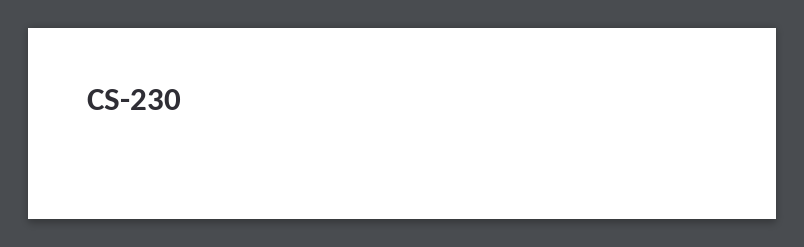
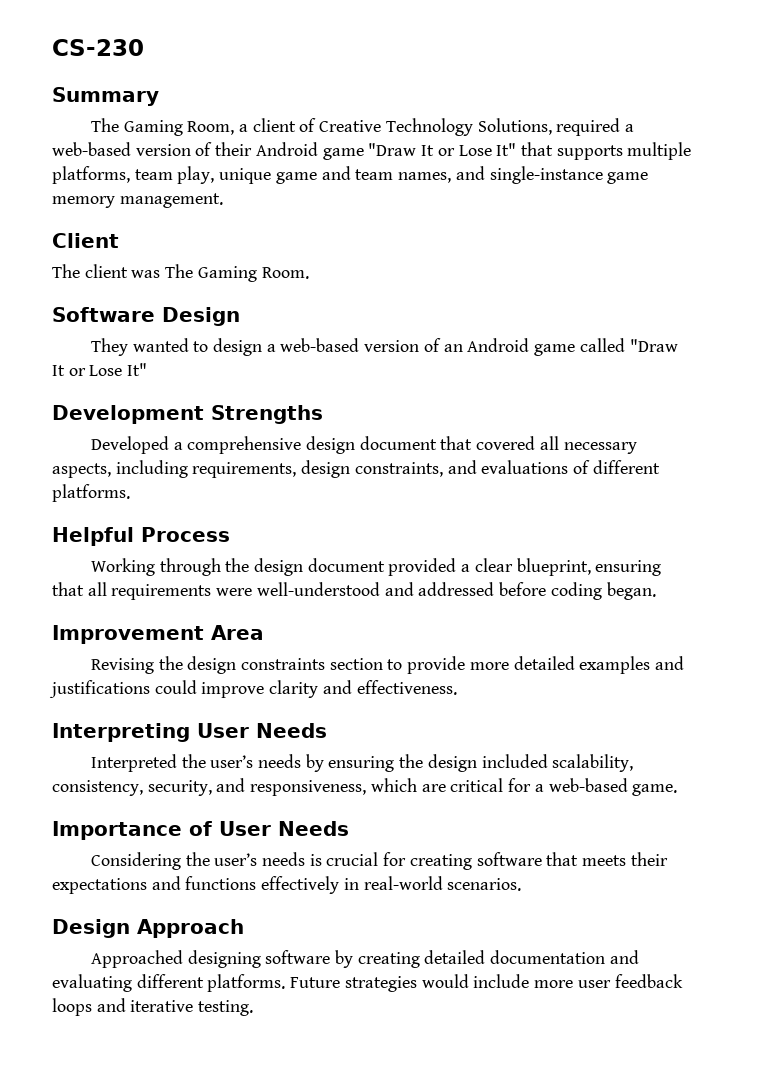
+ Summary
+ The Gaming Room, a client of Creative Technology Solutions, required a web-based version of their Android game "Draw It or Lose It" that supports multiple platforms, team play, unique game and team names, and single-instance game memory management.
+ Client
+ The client was The Gaming Room.
+ Software Design
+ They wanted to design a web-based version of an Android game called "Draw It or Lose It"
+ Development Strengths
+ Developed a comprehensive design document that covered all necessary aspects, including requirements, design constraints, and evaluations of different platforms.
+ Helpful Process
+ Working through the design document provided a clear blueprint, ensuring that all requirements were well-understood and addressed before coding began.
+ Improvement Area
+ Revising the design constraints section to provide more detailed examples and justifications could improve clarity and effectiveness.
+ Interpreting User Needs
+ Interpreted the user’s needs by ensuring the design included scalability, consistency, security, and responsiveness, which are critical for a web-based game.
+ Importance of User Needs
+ Considering the user’s needs is crucial for creating software that meets their expectations and functions effectively in real-world scenarios.
+ Design Approach
+ Approached designing software by creating detailed documentation and evaluating different platforms. Future strategies would include more user feedback loops and iterative testing.

